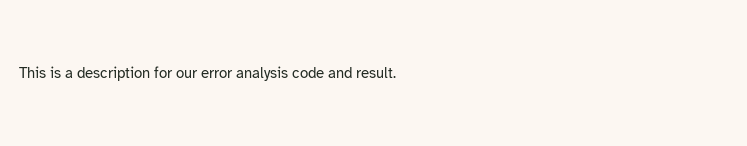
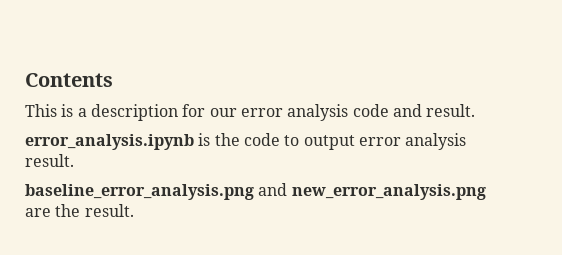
+ Contents
+ error_analysis.ipynb is the code to output error analysis result.
+ baseline_error_analysis.png and new_error_analysis.png are the result.

